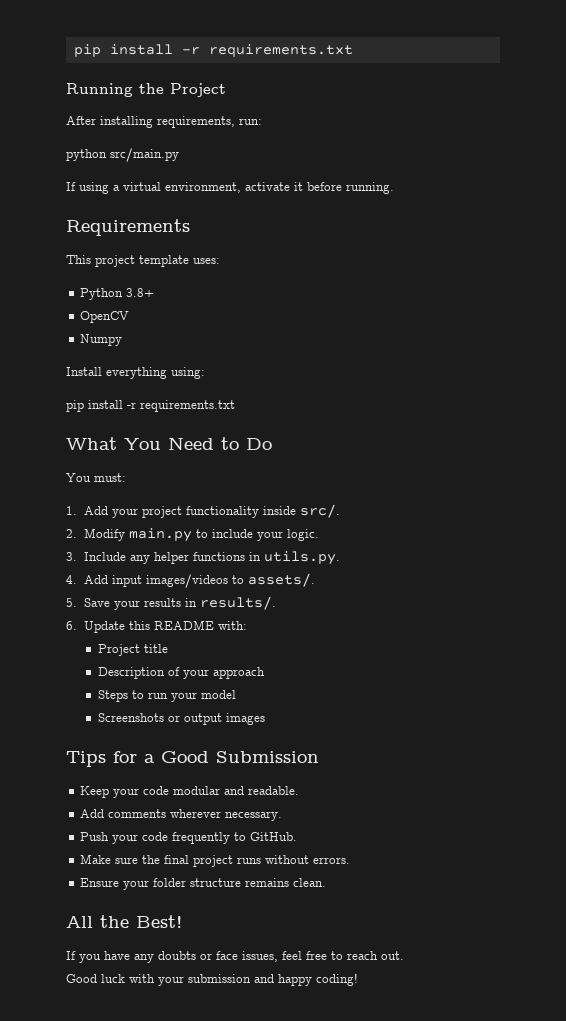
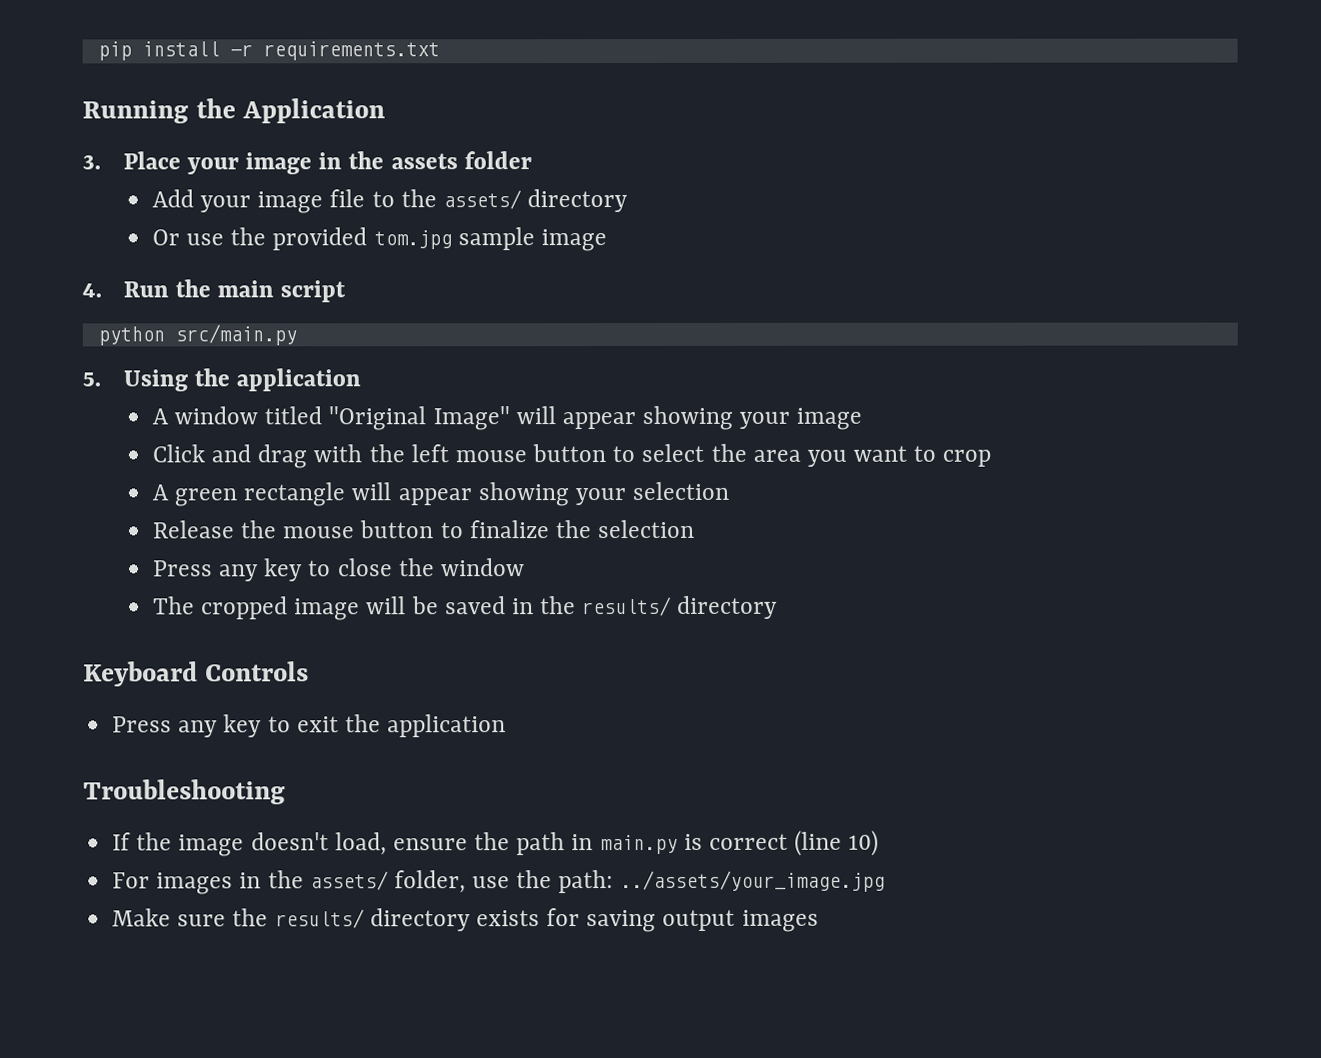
- Running the Project
- After installing requirements, run:
+ Running the Application
+ 3. Place your image in the assets folder
+ Add your image file to the assets/ directory
+ Or use the provided tom.jpg sample image
+ 4. Run the main script
  python src/main.py
- If using a virtual environment, activate it before running.
- Requirements
- This project template uses:
- Python 3.8+
- OpenCV
- Numpy
- Install everything using:
- pip install -r requirements.txt
- What You Need to Do
- You must:
- 1. Add your project functionality inside src/.
- 2. Modify main.py to include your logic.
- 3. Include any helper functions in utils.py.
- 4. Add input images/videos to assets/.
- 5. Save your results in results/.
- 6. Update this README with:
- Project title
- Description of your approach
- Steps to run your model
- Screenshots or output images
- Tips for a Good Submission
- Keep your code modular and readable.
- Add comments wherever necessary.
- Push your code frequently to GitHub.
- Make sure the final project runs without errors.
- Ensure your folder structure remains clean.
- All the Best!
- If you have any doubts or face issues, feel free to reach out.
- Good luck with your submission and happy coding!
+ 5. Using the application
+ A window titled "Original Image" will appear showing your image
+ Click and drag with the left mouse button to select the area you want to crop
+ A green rectangle will appear showing your selection
+ Release the mouse button to finalize the selection
+ Press any key to close the window
+ The cropped image will be saved in the results/ directory
+ Keyboard Controls
+ Press any key to exit the application
+ Troubleshooting
+ If the image doesn't load, ensure the path in main.py is correct (line 10)
+ For images in the assets/ folder, use the path: ../assets/your_image.jpg
+ Make sure the results/ directory exists for saving output images

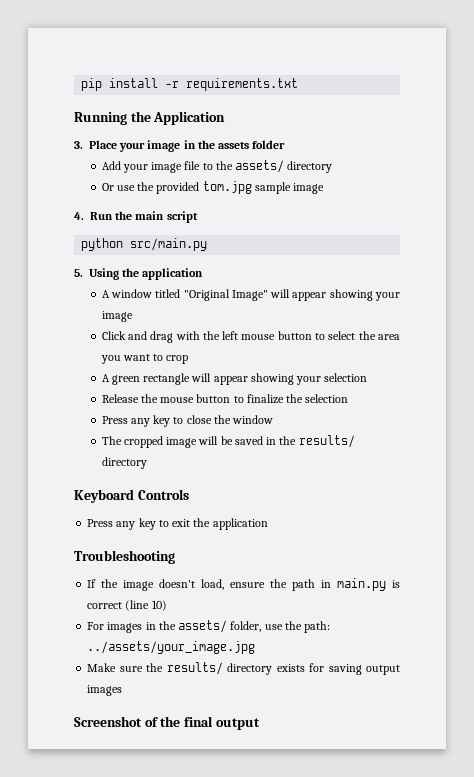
+ Screenshot of the final output

